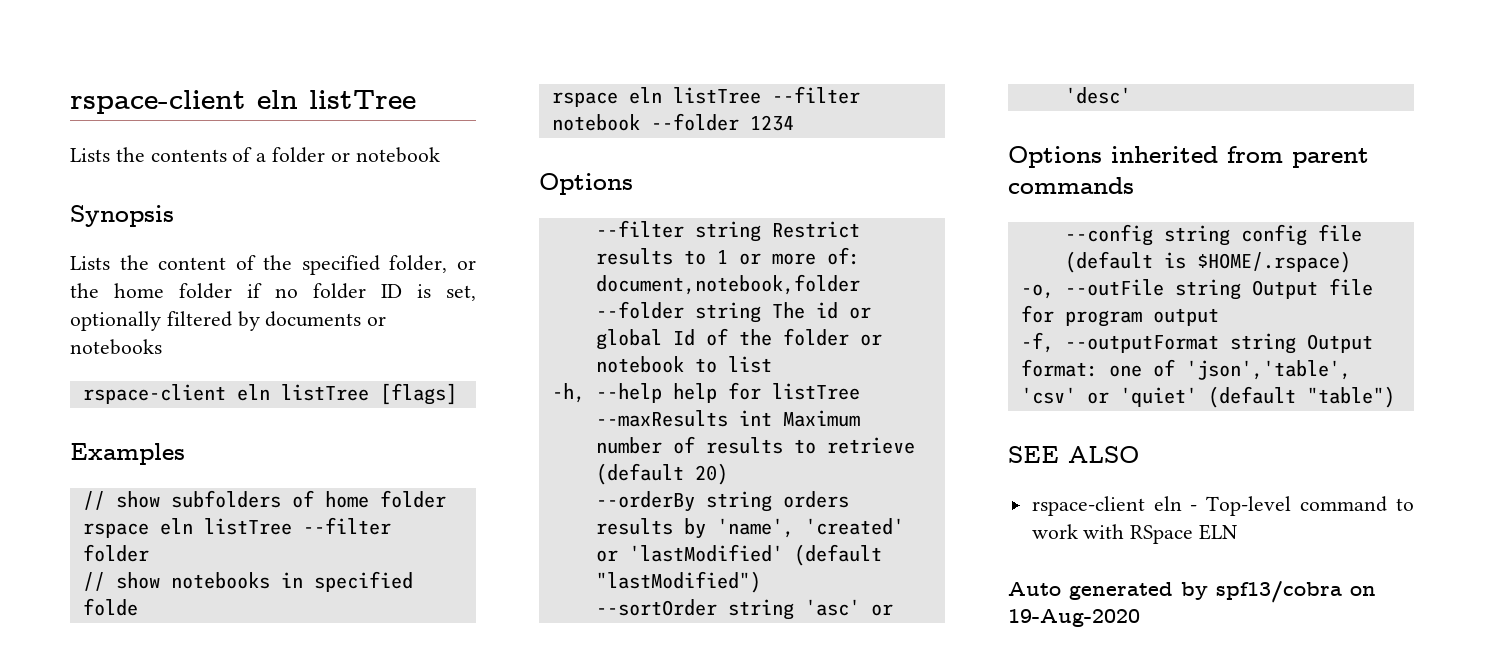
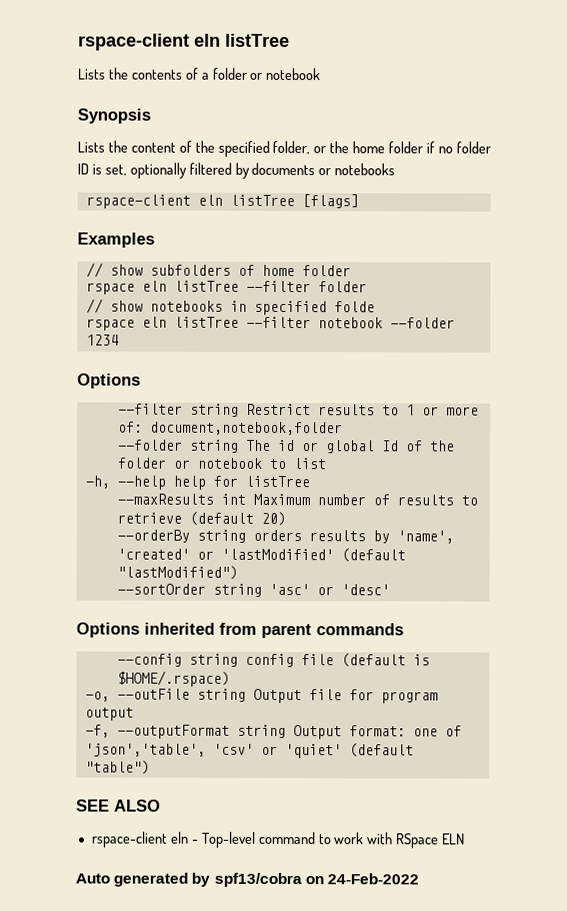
- Auto generated by spf13/cobra on 19-Aug-2020
+ Auto generated by spf13/cobra on 24-Feb-2022

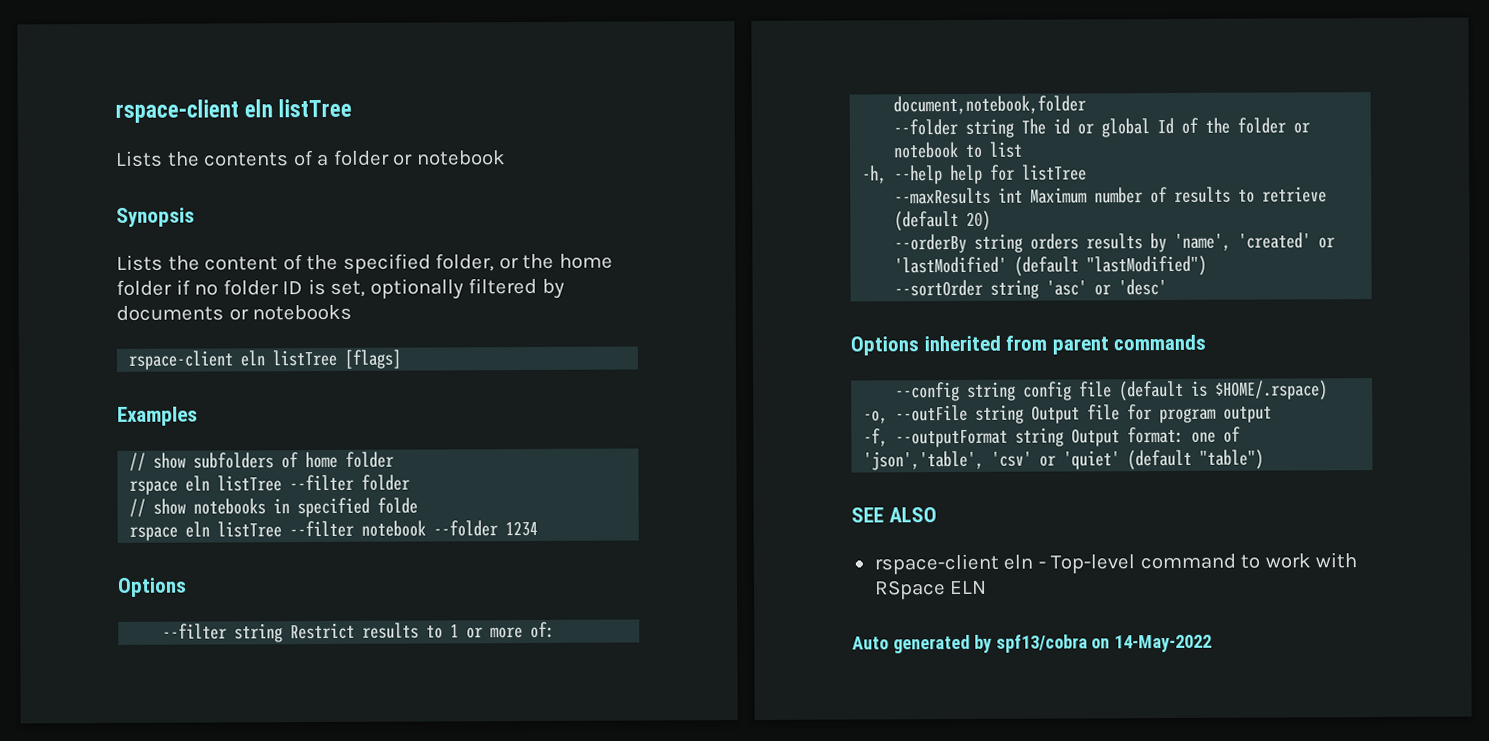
- Auto generated by spf13/cobra on 24-Feb-2022
+ Auto generated by spf13/cobra on 14-May-2022

